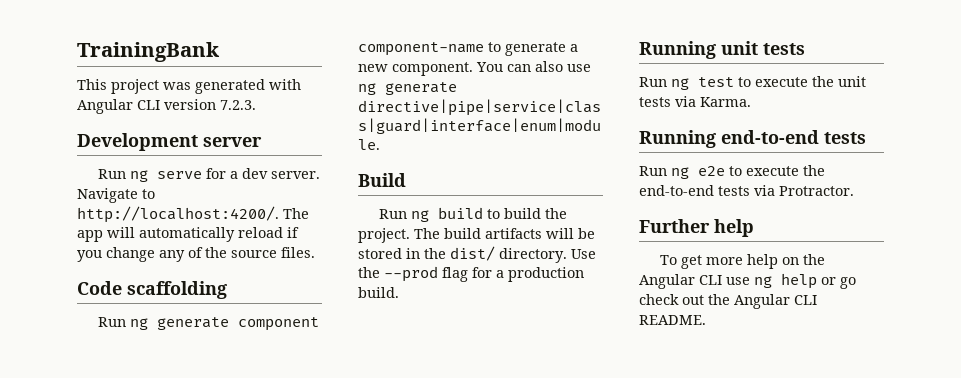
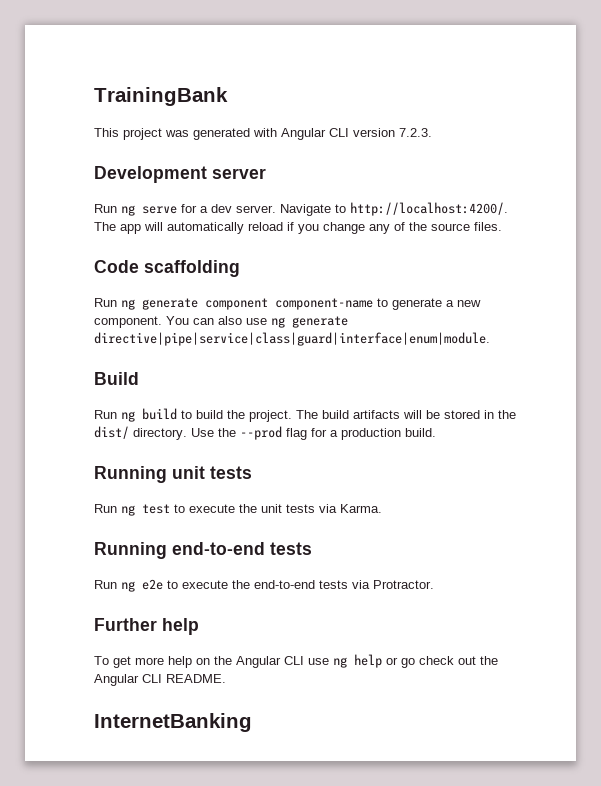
+ InternetBanking

